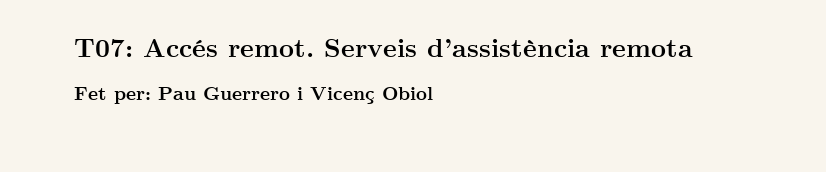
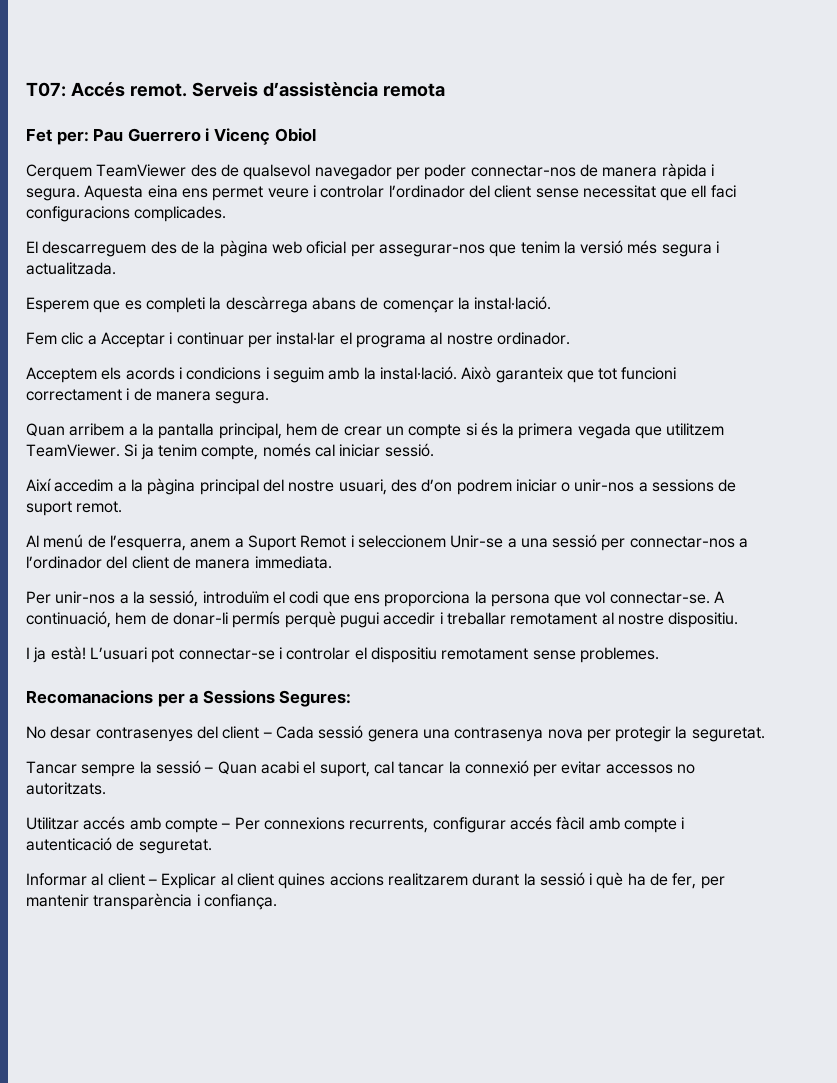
+ Cerquem TeamViewer des de qualsevol navegador per poder connectar-nos de manera ràpida i segura. Aquesta eina ens permet veure i controlar l’ordinador del client sense necessitat que ell faci configuracions complicades.
+ El descarreguem des de la pàgina web oficial per assegurar-nos que tenim la versió més segura i actualitzada.
+ Esperem que es completi la descàrrega abans de començar la instal·lació.
+ Fem clic a Acceptar i continuar per instal·lar el programa al nostre ordinador.
+ Acceptem els acords i condicions i seguim amb la instal·lació. Això garanteix que tot funcioni correctament i de manera segura.
+ Quan arribem a la pantalla principal, hem de crear un compte si és la primera vegada que utilitzem TeamViewer. Si ja tenim compte, només cal iniciar sessió.
+ Així accedim a la pàgina principal del nostre usuari, des d’on podrem iniciar o unir-nos a sessions de suport remot.
+ Al menú de l’esquerra, anem a Suport Remot i seleccionem Unir-se a una sessió per connectar-nos a l’ordinador del client de manera immediata.
+ Per unir-nos a la sessió, introduïm el codi que ens proporciona la persona que vol connectar-se. A continuació, hem de donar-li permís perquè pugui accedir i treballar remotament al nostre dispositiu.
+ I ja està! L’usuari pot connectar-se i controlar el dispositiu remotament sense problemes.
+ Recomanacions per a Sessions Segures:
+ No desar contrasenyes del client – Cada sessió genera una contrasenya nova per protegir la seguretat.
+ Tancar sempre la sessió – Quan acabi el suport, cal tancar la connexió per evitar accessos no autoritzats.
+ Utilitzar accés amb compte – Per connexions recurrents, configurar accés fàcil amb compte i autenticació de seguretat.
+ Informar al client – Explicar al client quines accions realitzarem durant la sessió i què ha de fer, per mantenir transparència i confiança.

